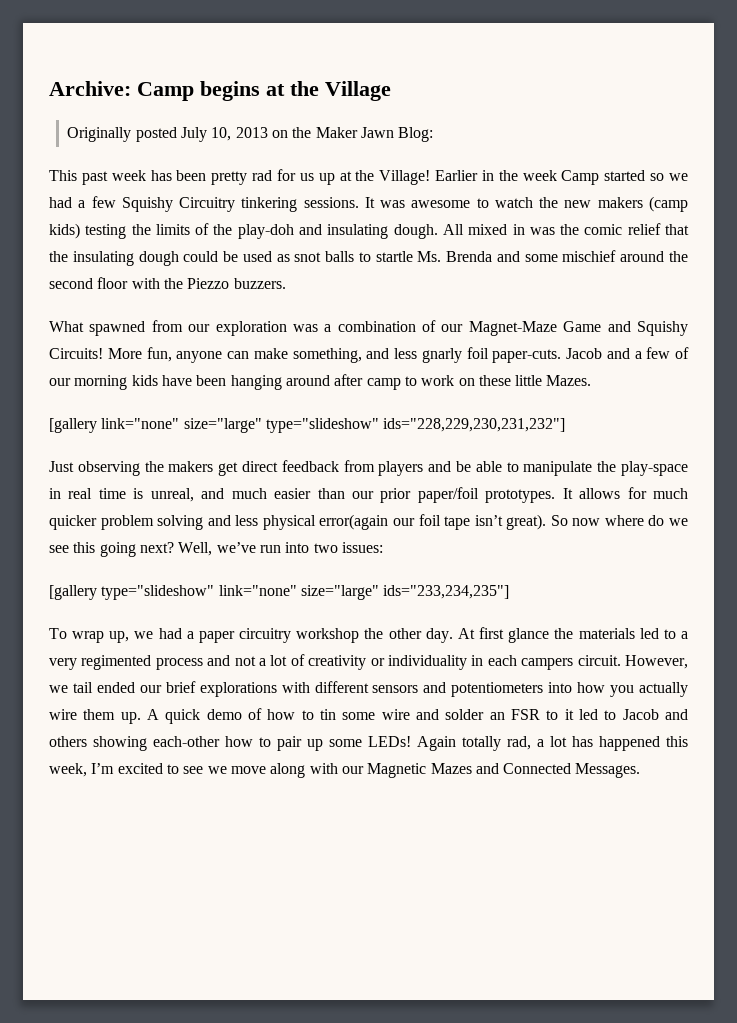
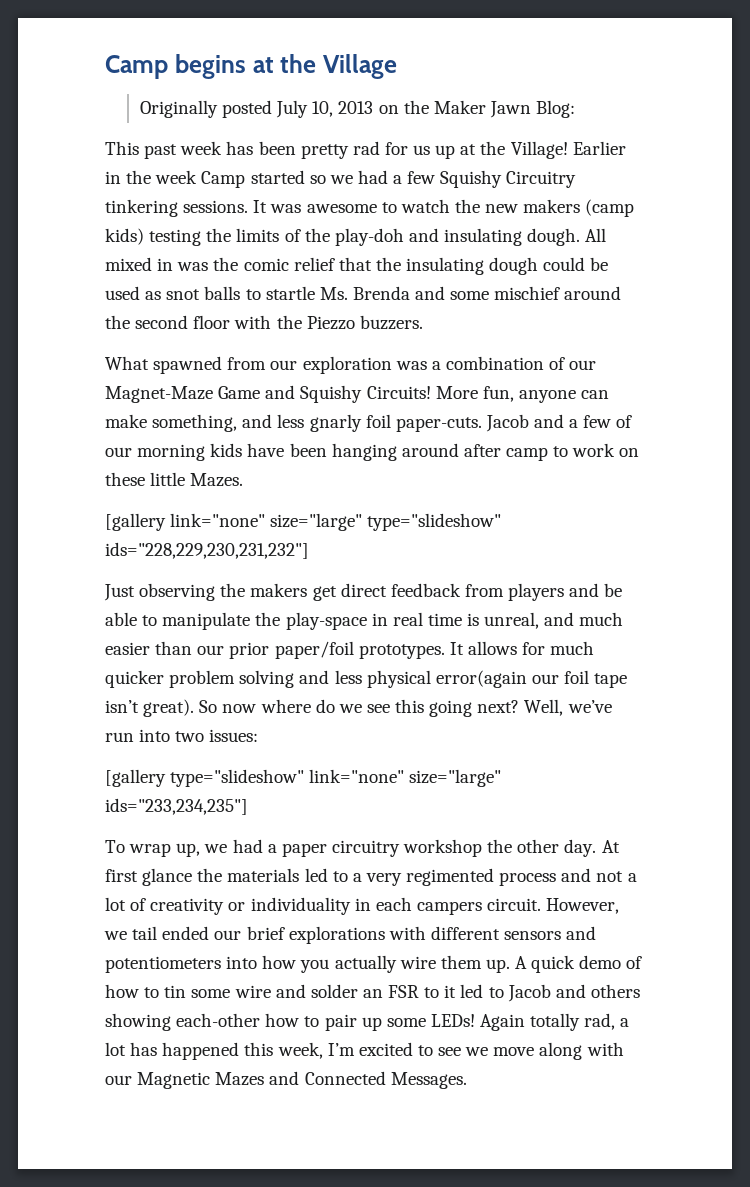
- Archive: Camp begins at the Village
+ Camp begins at the Village

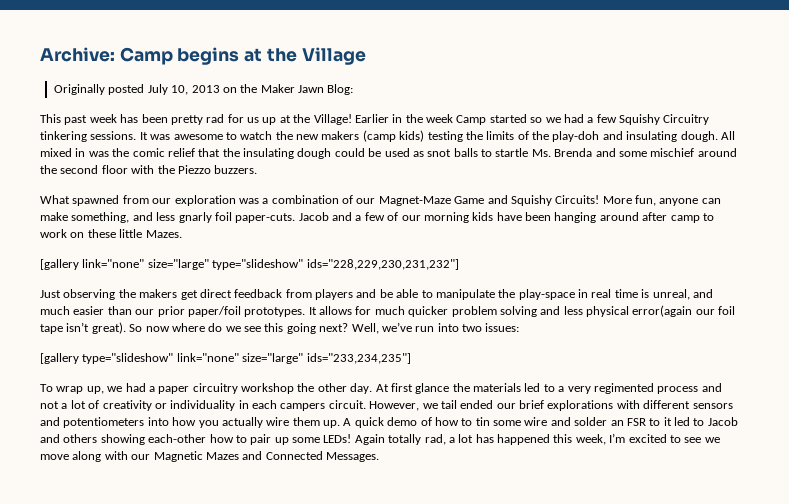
- Camp begins at the Village
+ Archive: Camp begins at the Village

